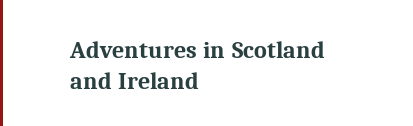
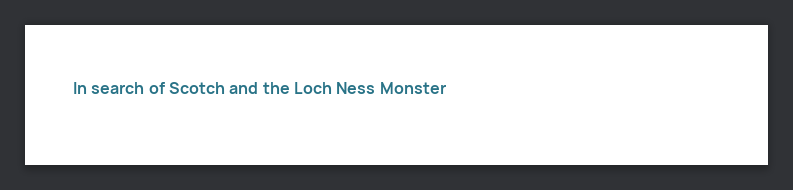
- Adventures in Scotland and Ireland
+ In search of Scotch and the Loch Ness Monster

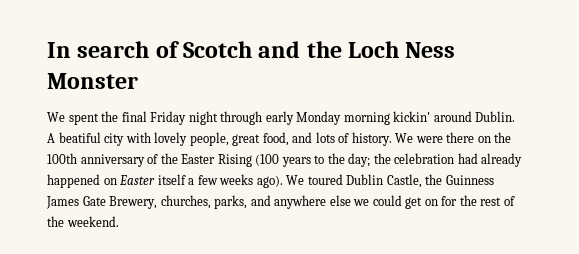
+ We spent the final Friday night through early Monday morning kickin' around Dublin. A beatiful city with lovely people, great food, and lots of history. We were there on the 100th anniversary of the Easter Rising (100 years to the day; the celebration had already happened on Easter itself a few weeks ago). We toured Dublin Castle, the Guinness James Gate Brewery, churches, parks, and anywhere else we could get on for the rest of the weekend.

